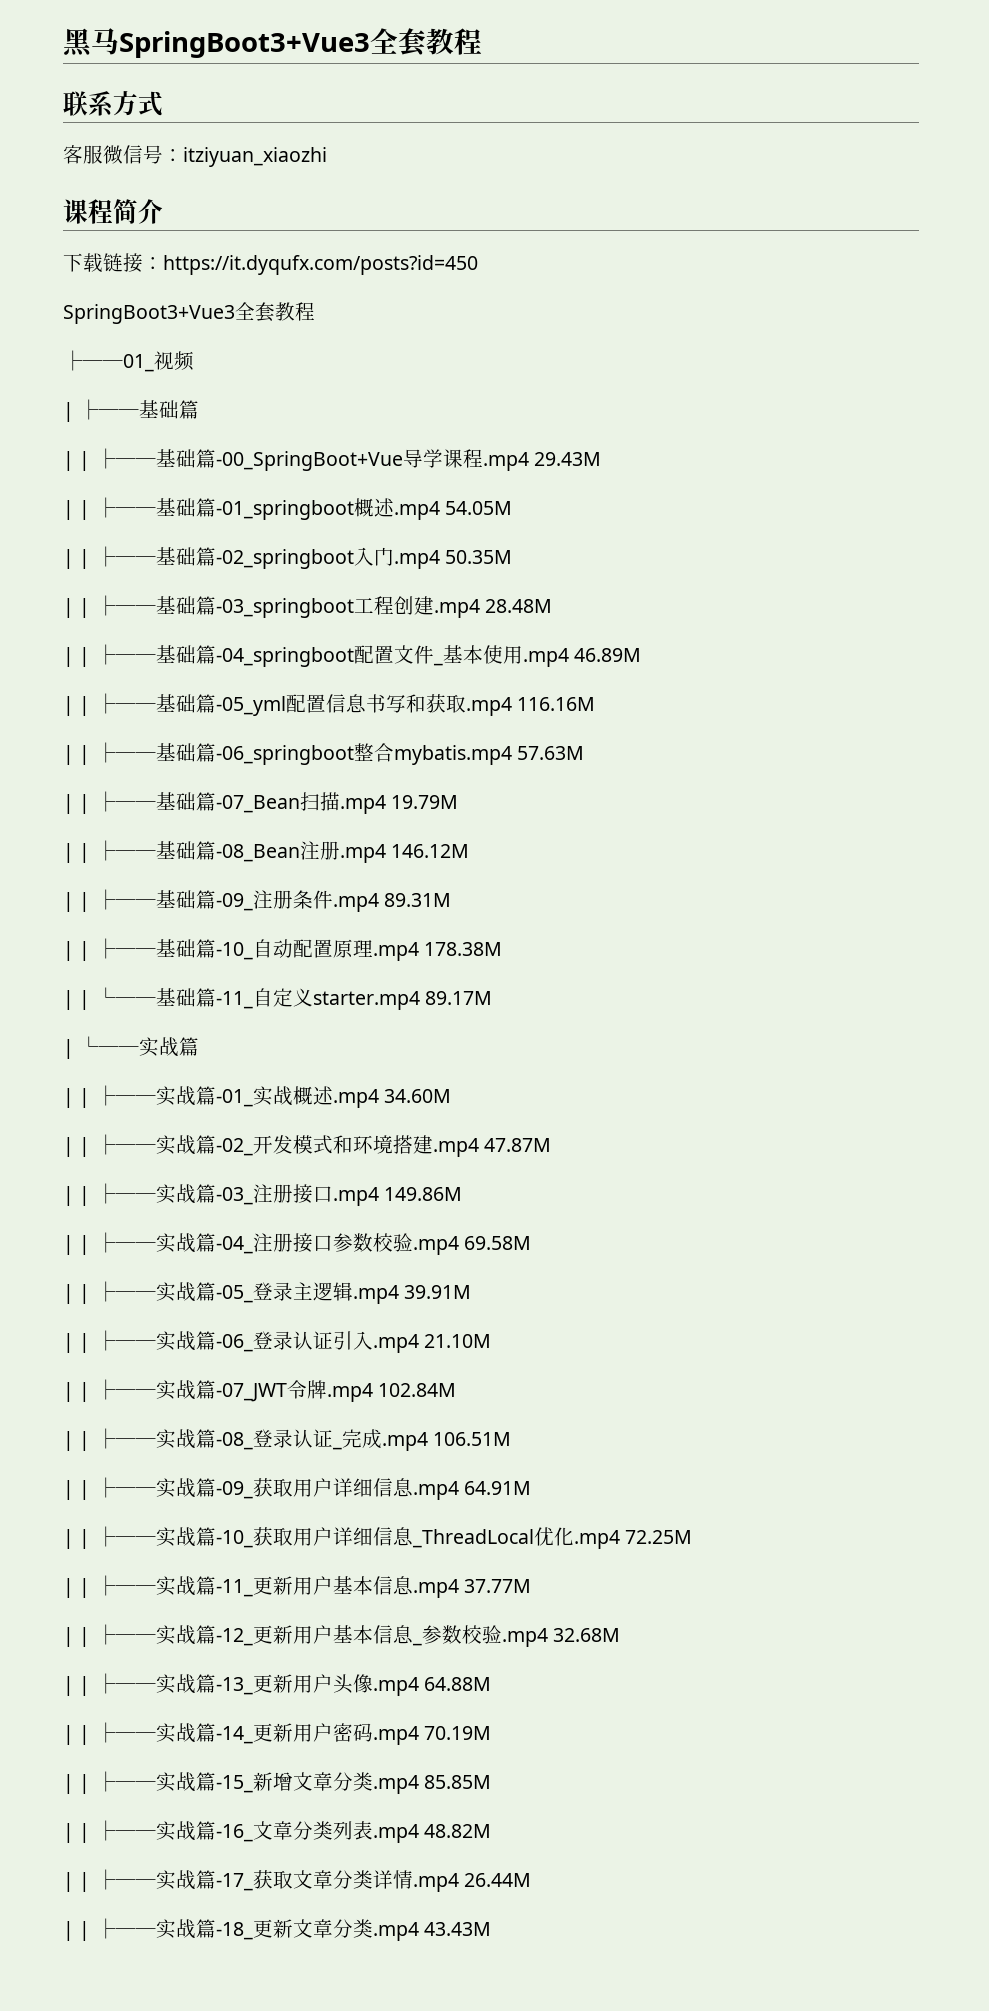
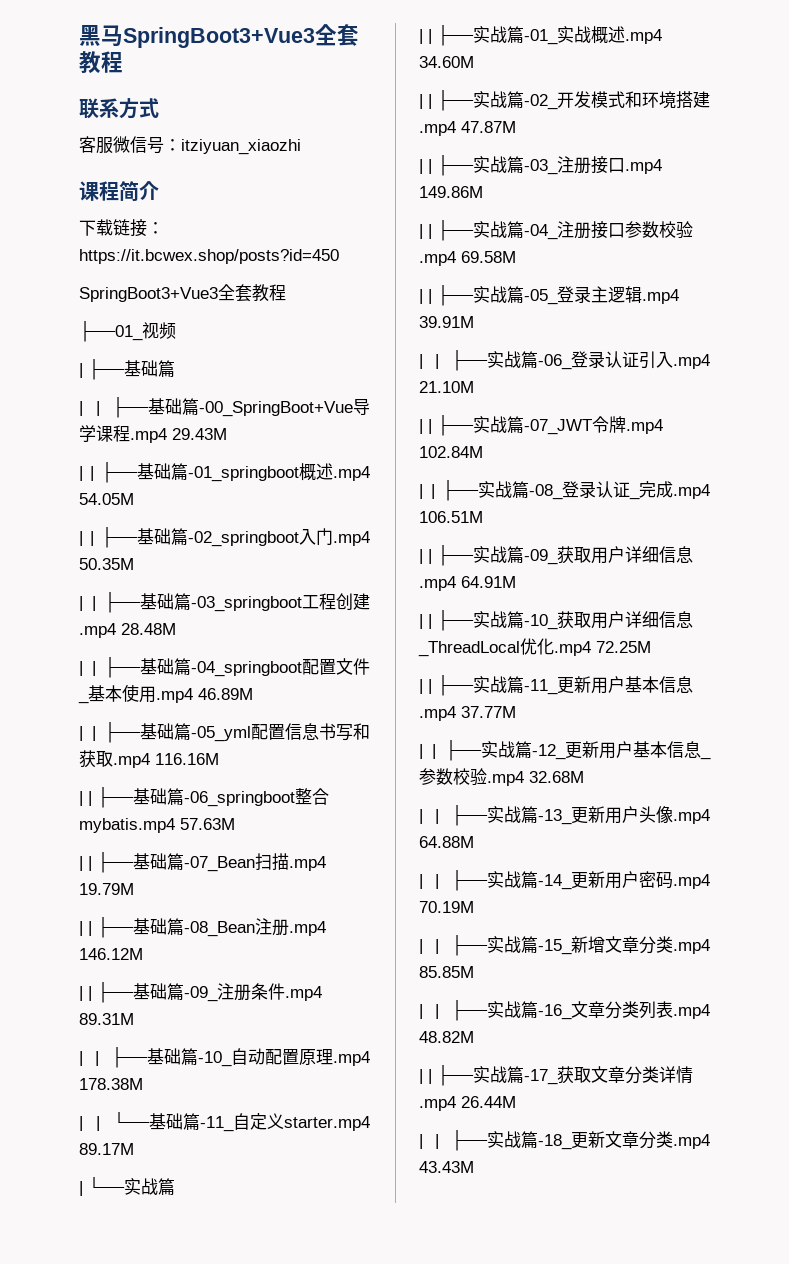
- 下载链接：https://it.dyqufx.com/posts?id=450
+ 下载链接：https://it.bcwex.shop/posts?id=450

